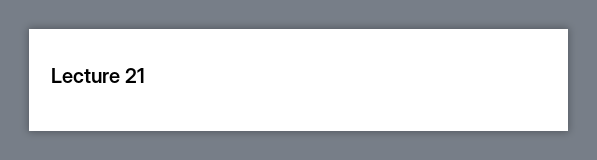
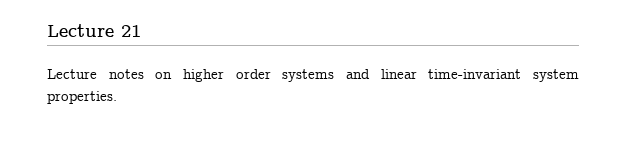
+ Lecture notes on higher order systems and linear time-invariant system properties.

